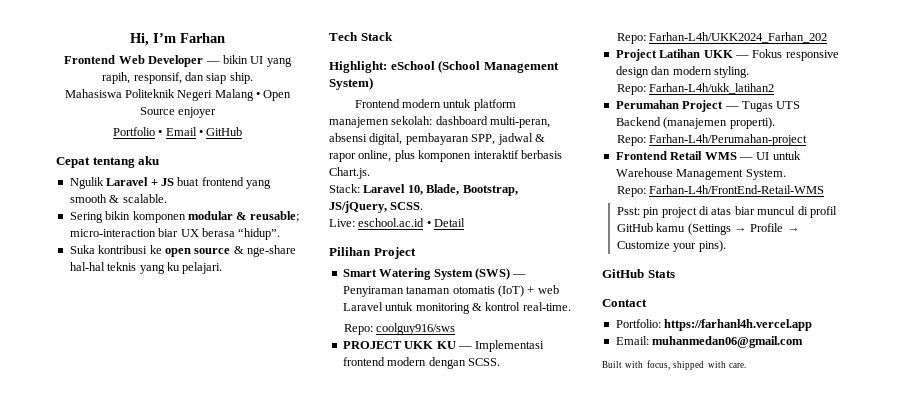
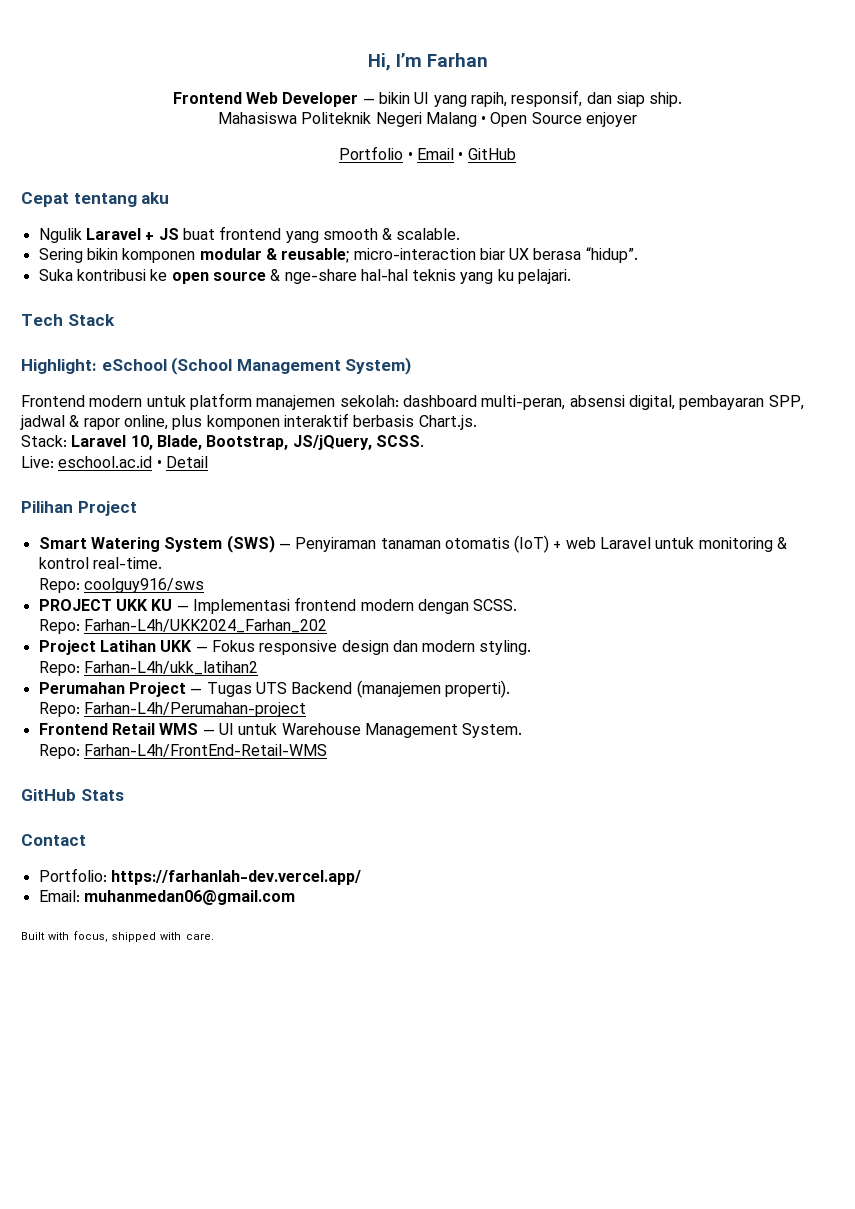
- Psst: pin project di atas biar muncul di profil GitHub kamu (Settings → Profile → Customize your pins).
- Portfolio: https://farhanl4h.vercel.app
+ Portfolio: https://farhanlah-dev.vercel.app/

